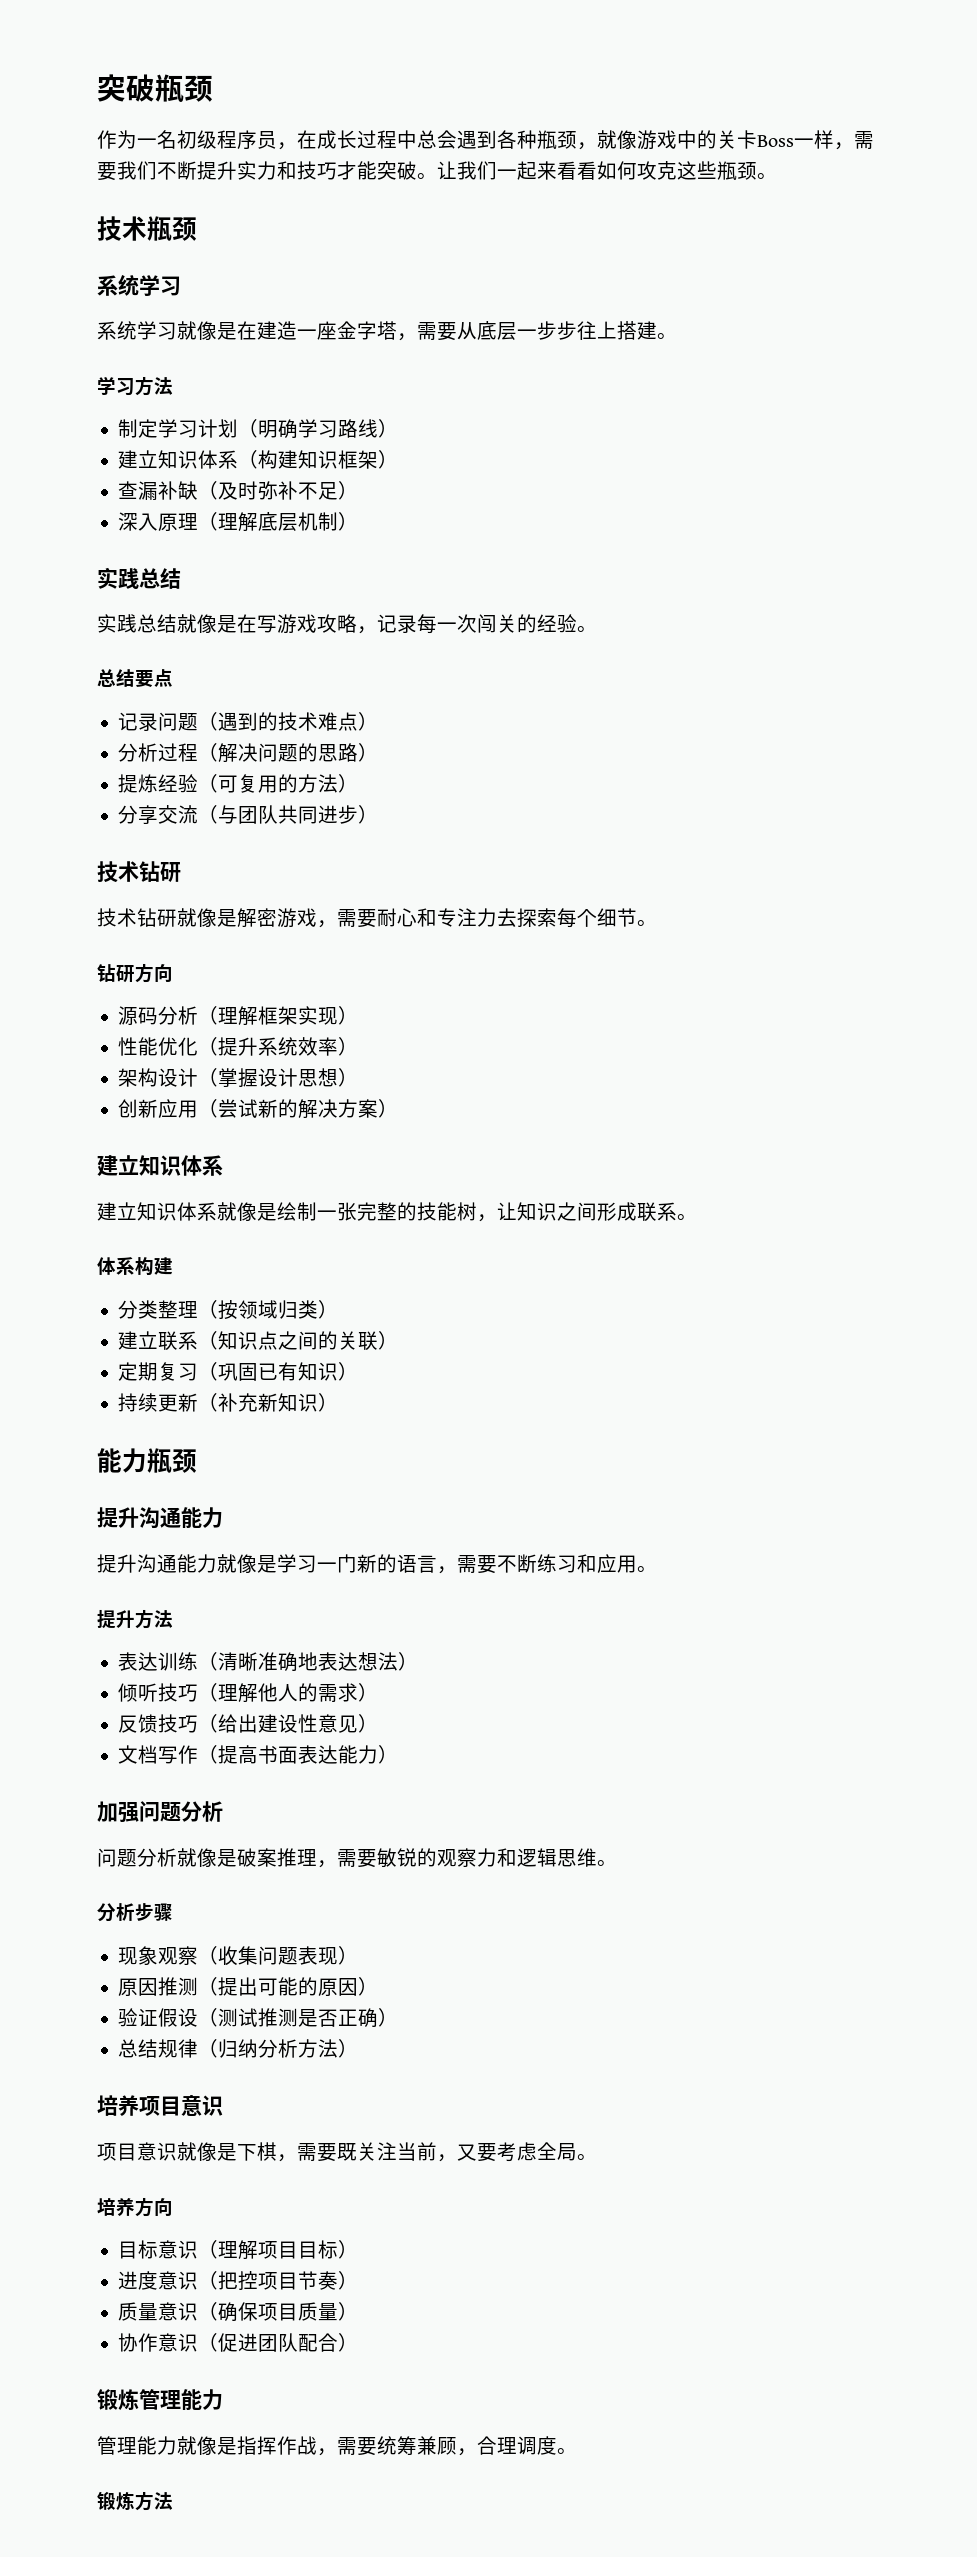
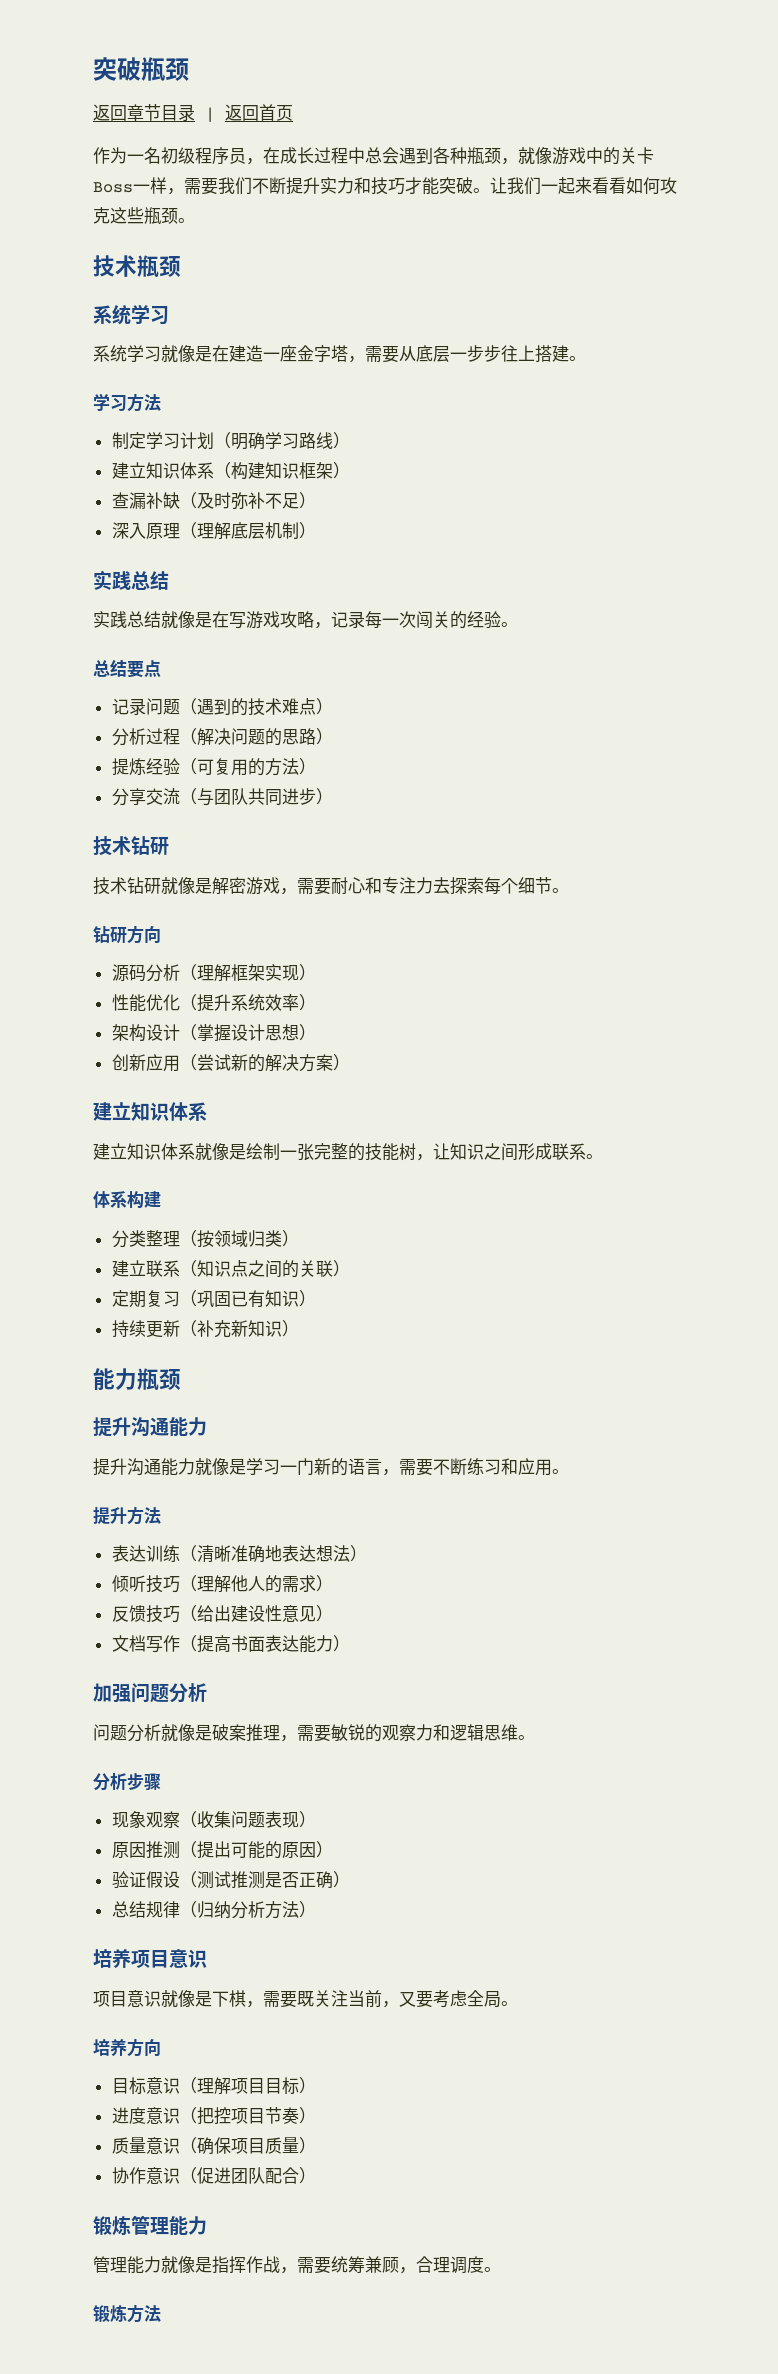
+ 返回章节目录 | 返回首页

